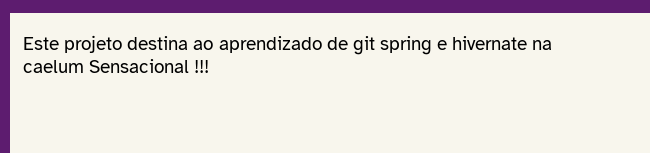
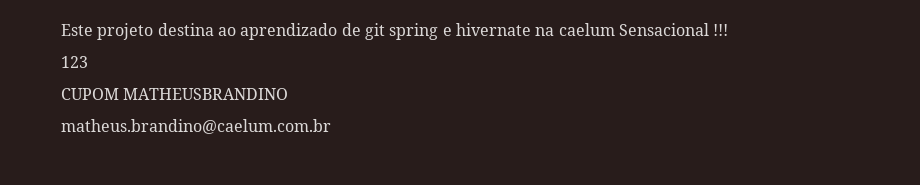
+ 123
+ CUPOM MATHEUSBRANDINO
+ matheus.brandino@caelum.com.br

